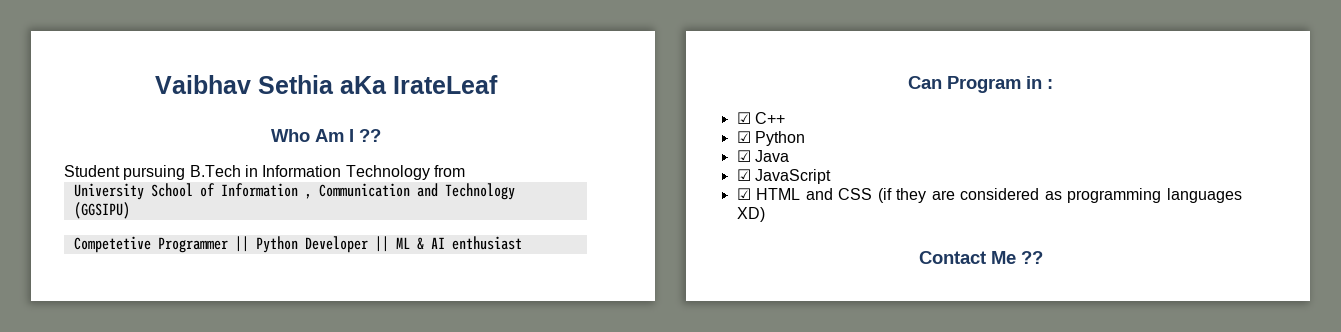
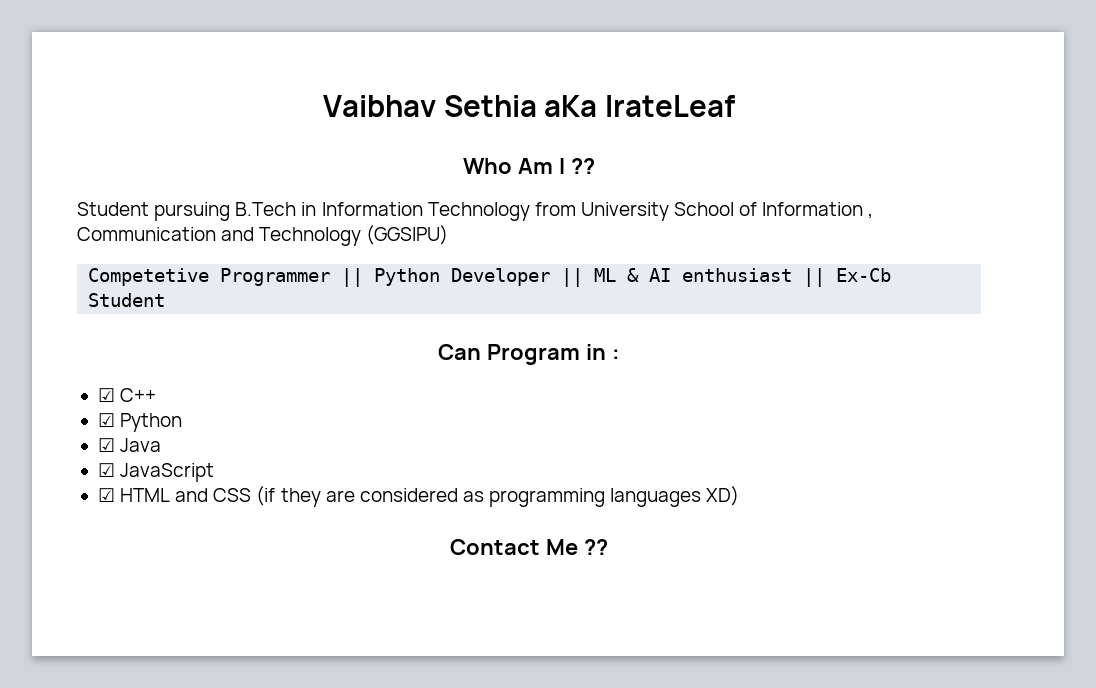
- Student pursuing B.Tech in Information Technology from
- University School of Information , Communication and Technology (GGSIPU)
+ Student pursuing B.Tech in Information Technology from University School of Information , Communication and Technology (GGSIPU)
- Competetive Programmer || Python Developer || ML & AI enthusiast
+ Competetive Programmer || Python Developer || ML & AI enthusiast || Ex-Cb Student

